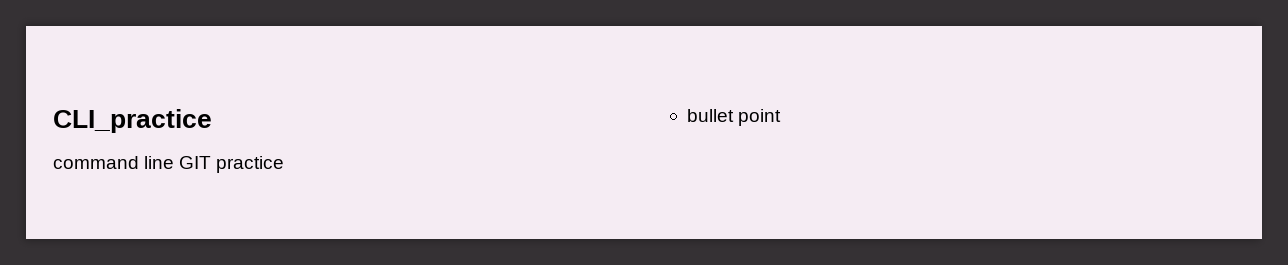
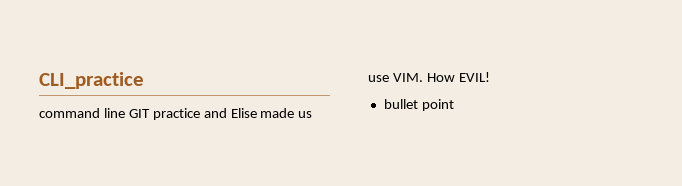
- command line GIT practice
+ command line GIT practice and Elise made us use VIM. How EVIL!

